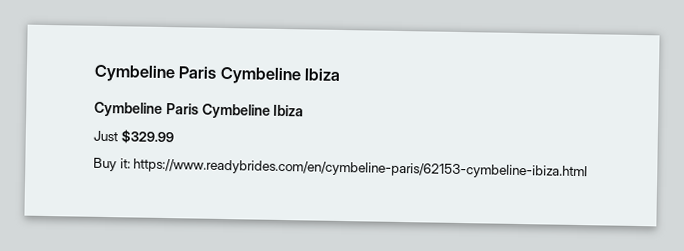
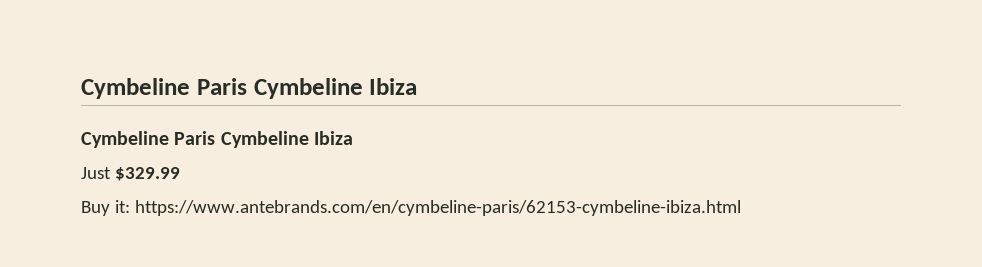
- Buy it: https://www.readybrides.com/en/cymbeline-paris/62153-cymbeline-ibiza.html
+ Buy it: https://www.antebrands.com/en/cymbeline-paris/62153-cymbeline-ibiza.html

